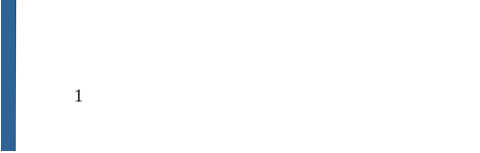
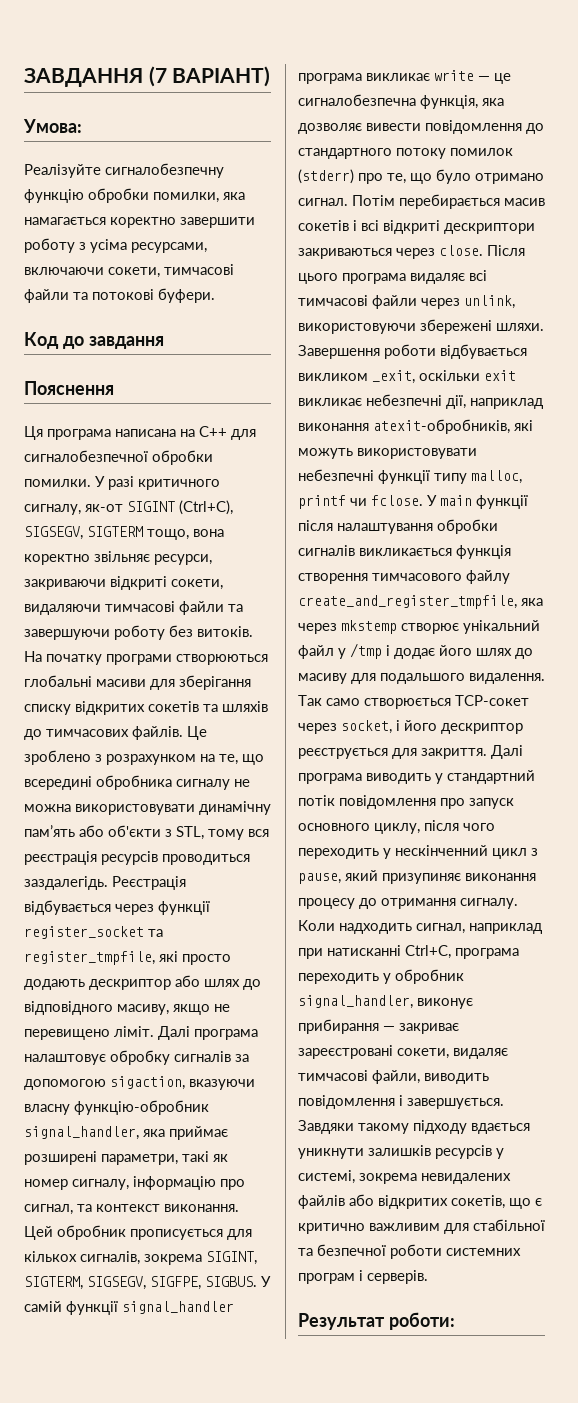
- 1
+ ЗАВДАННЯ (7 ВАРІАНТ)
+ Умова:
+ Реалізуйте сигналобезпечну функцію обробки помилки, яка намагається коректно завершити роботу з усіма ресурсами, включаючи сокети, тимчасові файли та потокові буфери.
+ Код до завдання
+ Пояснення
+ Ця програма написана на C++ для сигналобезпечної обробки помилки. У разі критичного сигналу, як-от SIGINT (Ctrl+C), SIGSEGV, SIGTERM тощо, вона коректно звільняє ресурси, закриваючи відкриті сокети, видаляючи тимчасові файли та завершуючи роботу без витоків. На початку програми створюються глобальні масиви для зберігання списку відкритих сокетів та шляхів до тимчасових файлів. Це зроблено з розрахунком на те, що всередині обробника сигналу не можна використовувати динамічну пам’ять або об'єкти з STL, тому вся реєстрація ресурсів проводиться заздалегідь. Реєстрація відбувається через функції register_socket та register_tmpfile, які просто додають дескриптор або шлях до відповідного масиву, якщо не перевищено ліміт. Далі програма налаштовує обробку сигналів за допомогою sigaction, вказуючи власну функцію-обробник signal_handler, яка приймає розширені параметри, такі як номер сигналу, інформацію про сигнал, та контекст виконання. Цей обробник прописується для кількох сигналів, зокрема SIGINT, SIGTERM, SIGSEGV, SIGFPE, SIGBUS. У самій функції signal_handler програма викликає write — це сигналобезпечна функція, яка дозволяє вивести повідомлення до стандартного потоку помилок (stderr) про те, що було отримано сигнал. Потім перебирається масив сокетів і всі відкриті дескриптори закриваються через close. Після цього програма видаляє всі тимчасові файли через unlink, використовуючи збережені шляхи. Завершення роботи відбувається викликом _exit, оскільки exit викликає небезпечні дії, наприклад виконання atexit-обробників, які можуть використовувати небезпечні функції типу malloc, printf чи fclose. У main функції після налаштування обробки сигналів викликається функція створення тимчасового файлу create_and_register_tmpfile, яка через mkstemp створює унікальний файл у /tmp і додає його шлях до масиву для подальшого видалення. Так само створюється TCP-сокет через socket, і його дескриптор реєструється для закриття. Далі програма виводить у стандартний потік повідомлення про запуск основного циклу, після чого переходить у нескінченний цикл з pause, який призупиняє виконання процесу до отримання сигналу. Коли надходить сигнал, наприклад при натисканні Ctrl+C, програма переходить у обробник signal_handler, виконує прибирання — закриває зареєстровані сокети, видаляє тимчасові файли, виводить повідомлення і завершується. Завдяки такому підходу вдається уникнути залишків ресурсів у системі, зокрема невидалених файлів або відкритих сокетів, що є критично важливим для стабільної та безпечної роботи системних програм і серверів.
+ Результат роботи:

